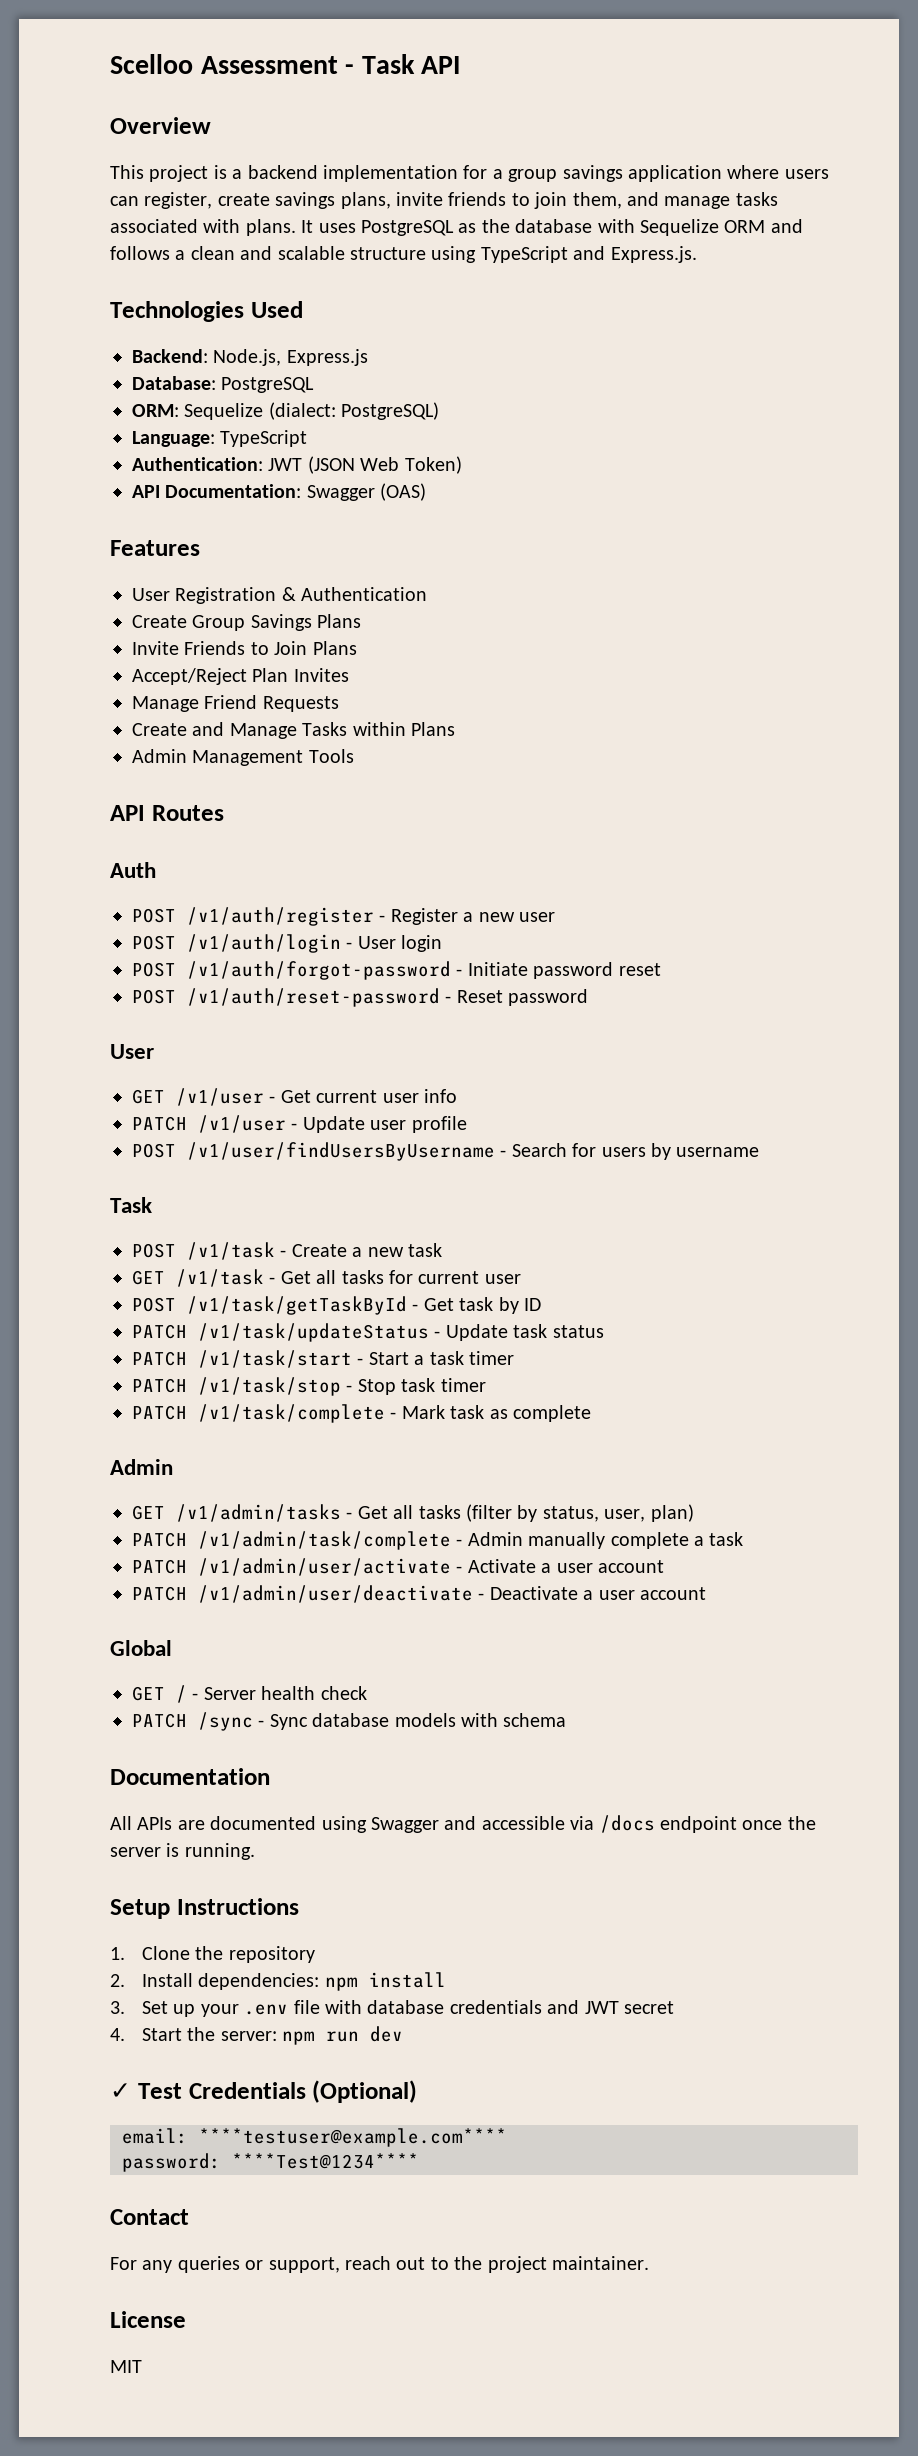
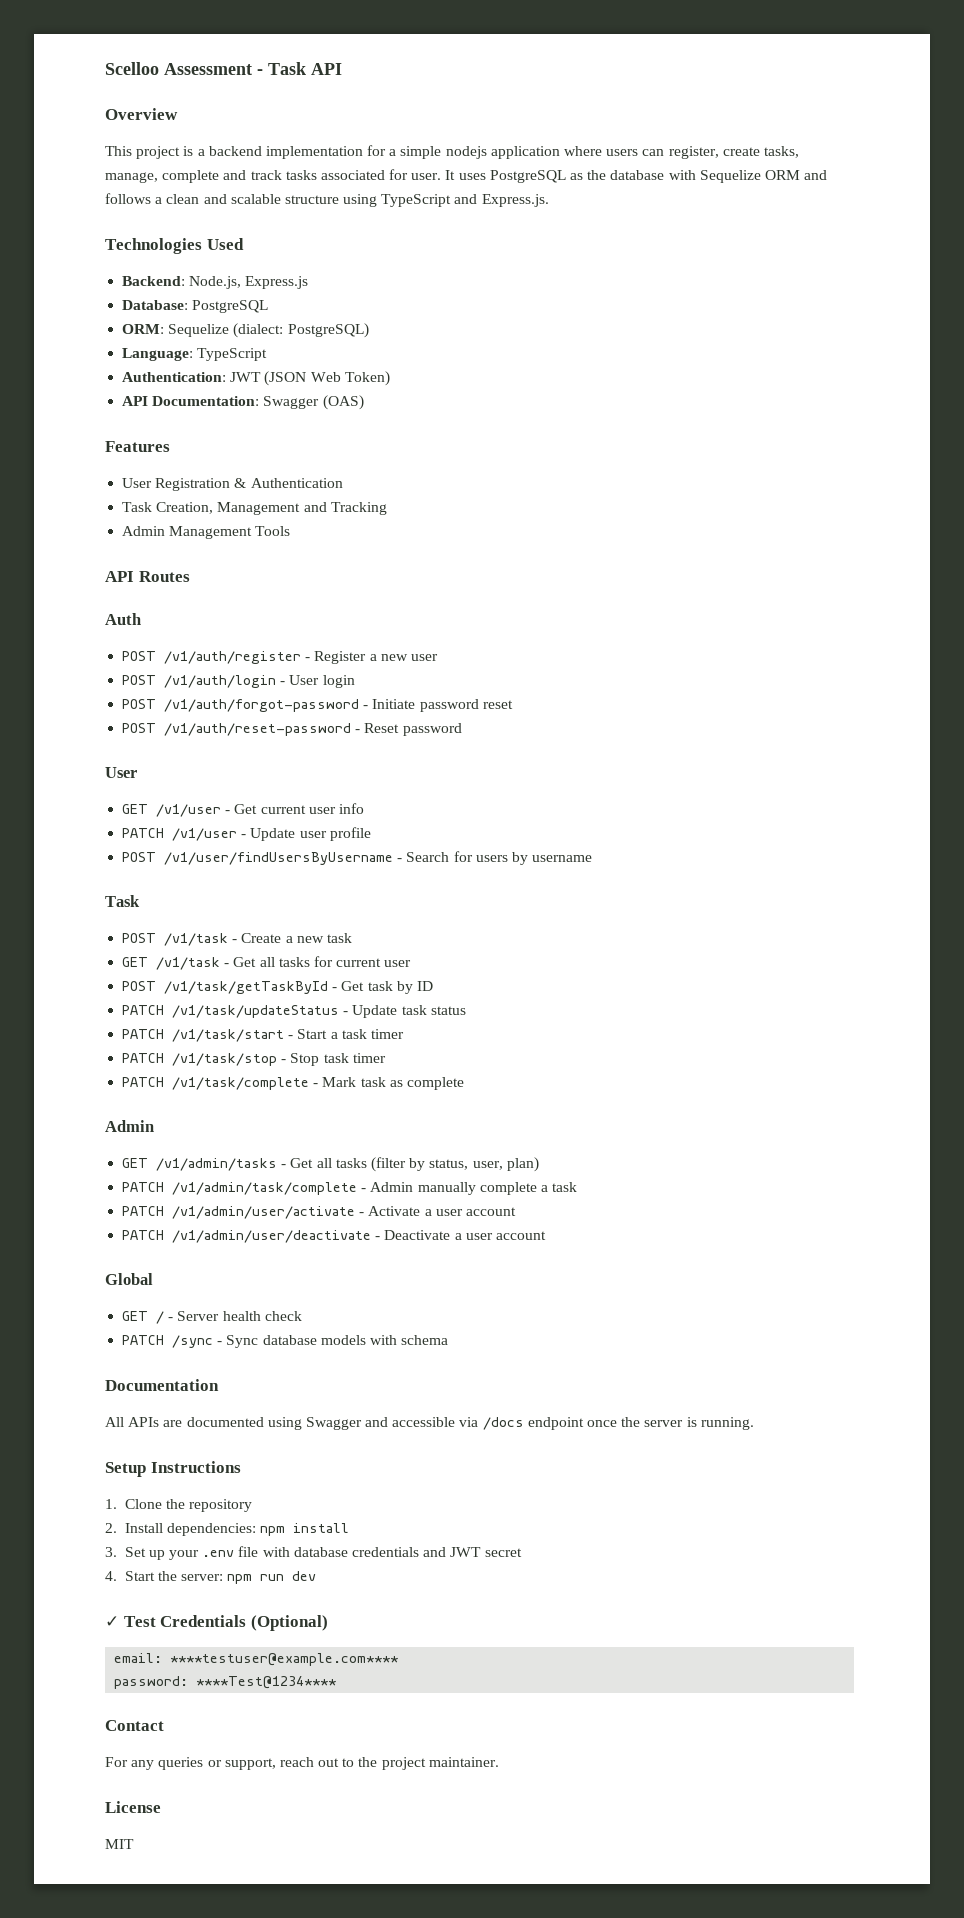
- This project is a backend implementation for a group savings application where users can register, create savings plans, invite friends to join them, and manage tasks associated with plans.
+ This project is a backend implementation for a simple nodejs application where users can register, create tasks, manage, complete and track tasks associated for user.
- Create Group Savings Plans
- Invite Friends to Join Plans
- Accept/Reject Plan Invites
- Manage Friend Requests
- Create and Manage Tasks within Plans
+ Task Creation, Management and Tracking

